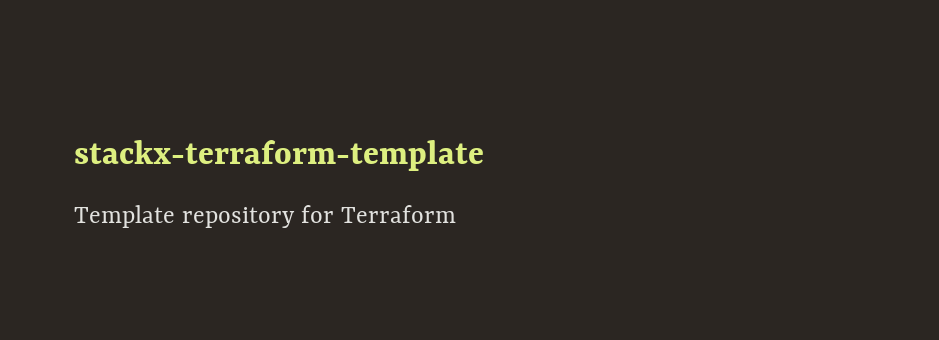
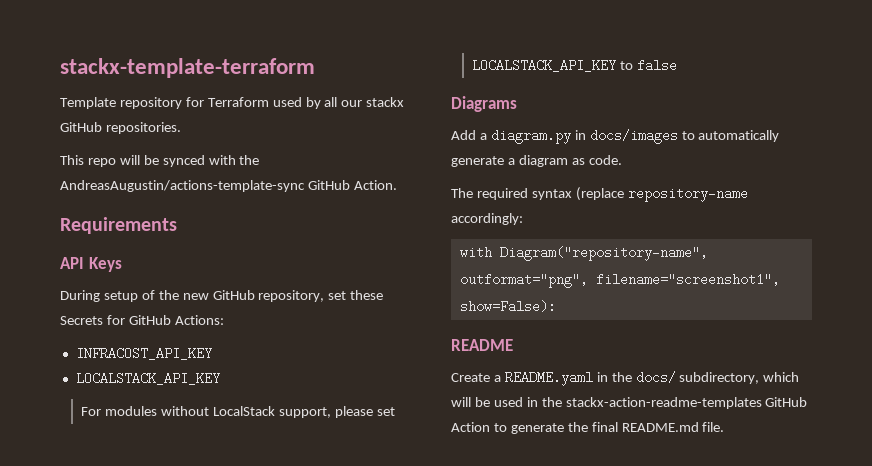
- stackx-terraform-template
+ stackx-template-terraform
- Template repository for Terraform
+ Template repository for Terraform used by all our stackx GitHub repositories.
+ This repo will be synced with the AndreasAugustin/actions-template-sync GitHub Action.
+ Requirements
+ API Keys
+ During setup of the new GitHub repository, set these Secrets for GitHub Actions:
+ INFRACOST_API_KEY
+ LOCALSTACK_API_KEY
+ For modules without LocalStack support, please set LOCALSTACK_API_KEY to false
+ Diagrams
+ Add a diagram.py in docs/images to automatically generate a diagram as code.
+ The required syntax (replace repository-name accordingly:
+ with Diagram("repository-name", outformat="png", filename="screenshot1", show=False):
+ README
+ Create a README.yaml in the docs/ subdirectory, which will be used in the stackx-action-readme-templates GitHub Action to generate the final README.md file.

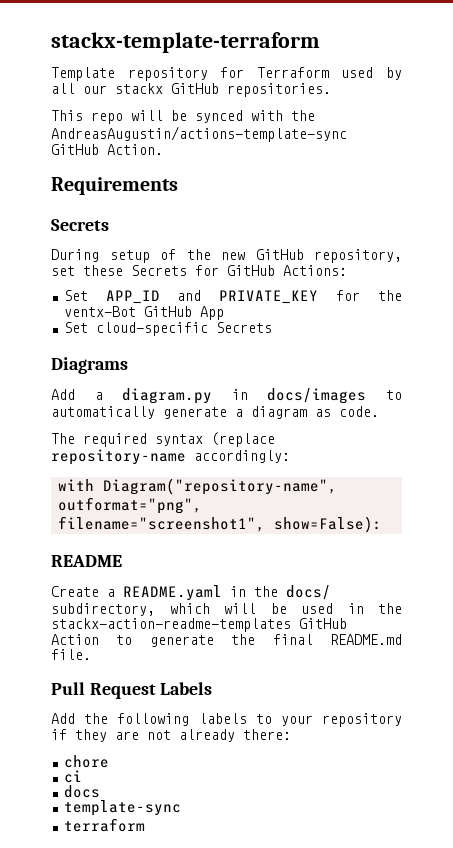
  Requirements
- API Keys
+ Secrets
- INFRACOST_API_KEY
- LOCALSTACK_API_KEY
- For modules without LocalStack support, please set LOCALSTACK_API_KEY to false
+ Set APP_ID and PRIVATE_KEY for the ventx-Bot GitHub App
+ Set cloud-specific Secrets
+ Pull Request Labels
+ Add the following labels to your repository if they are not already there:
+ chore
+ ci
+ docs
+ template-sync
+ terraform

